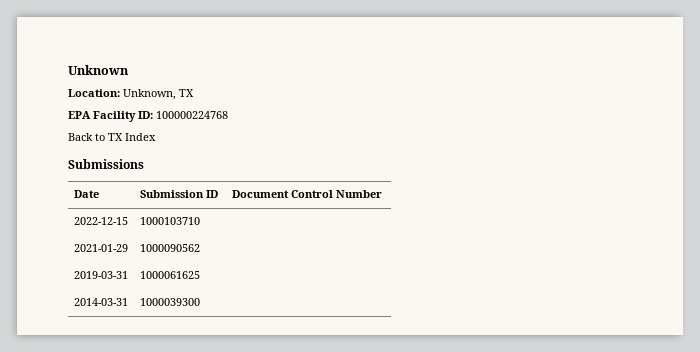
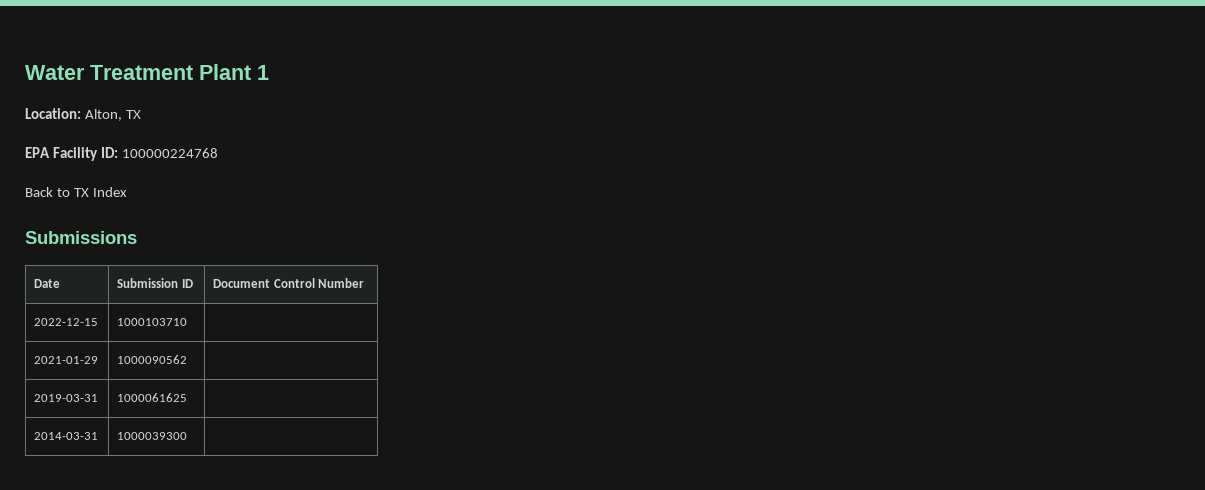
- Unknown
+ Water Treatment Plant 1
- Location: Unknown, TX
+ Location: Alton, TX

